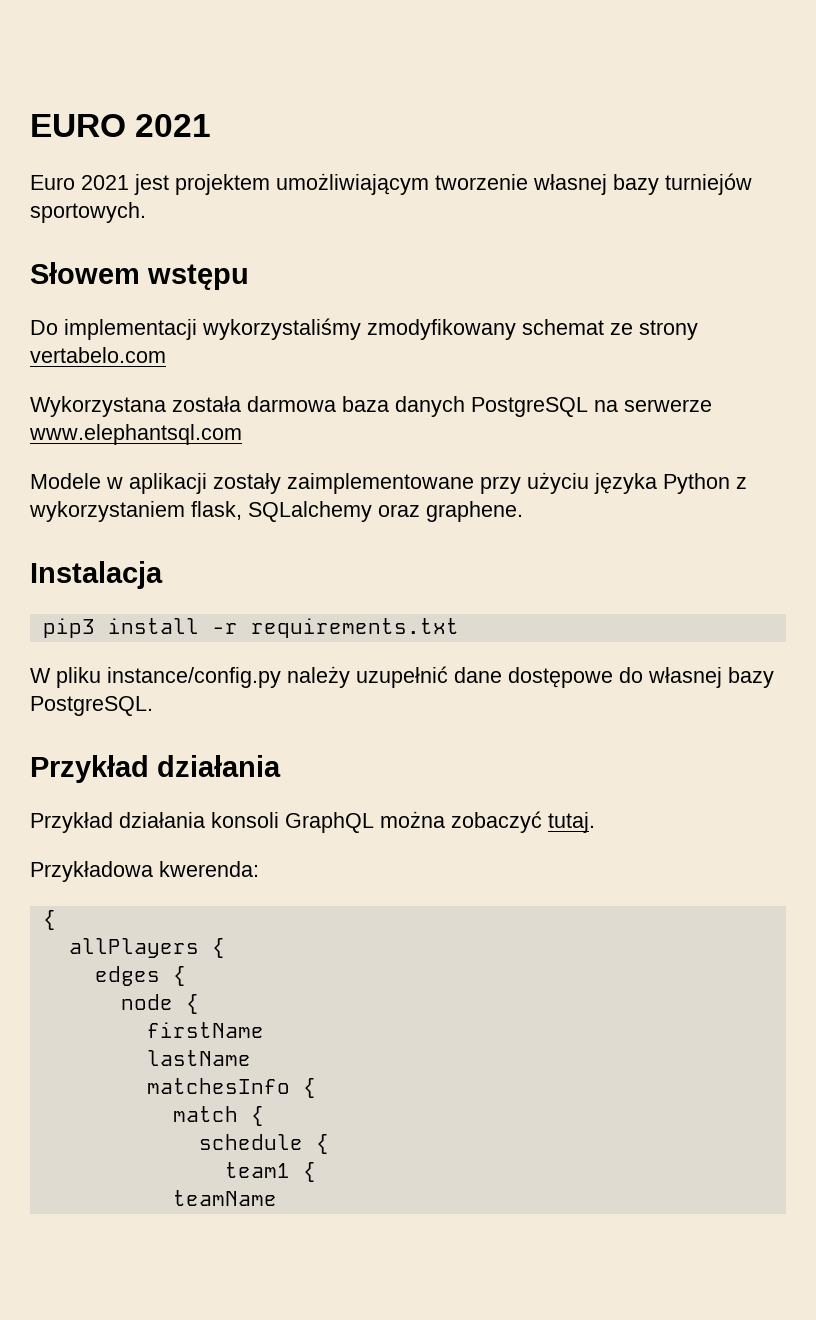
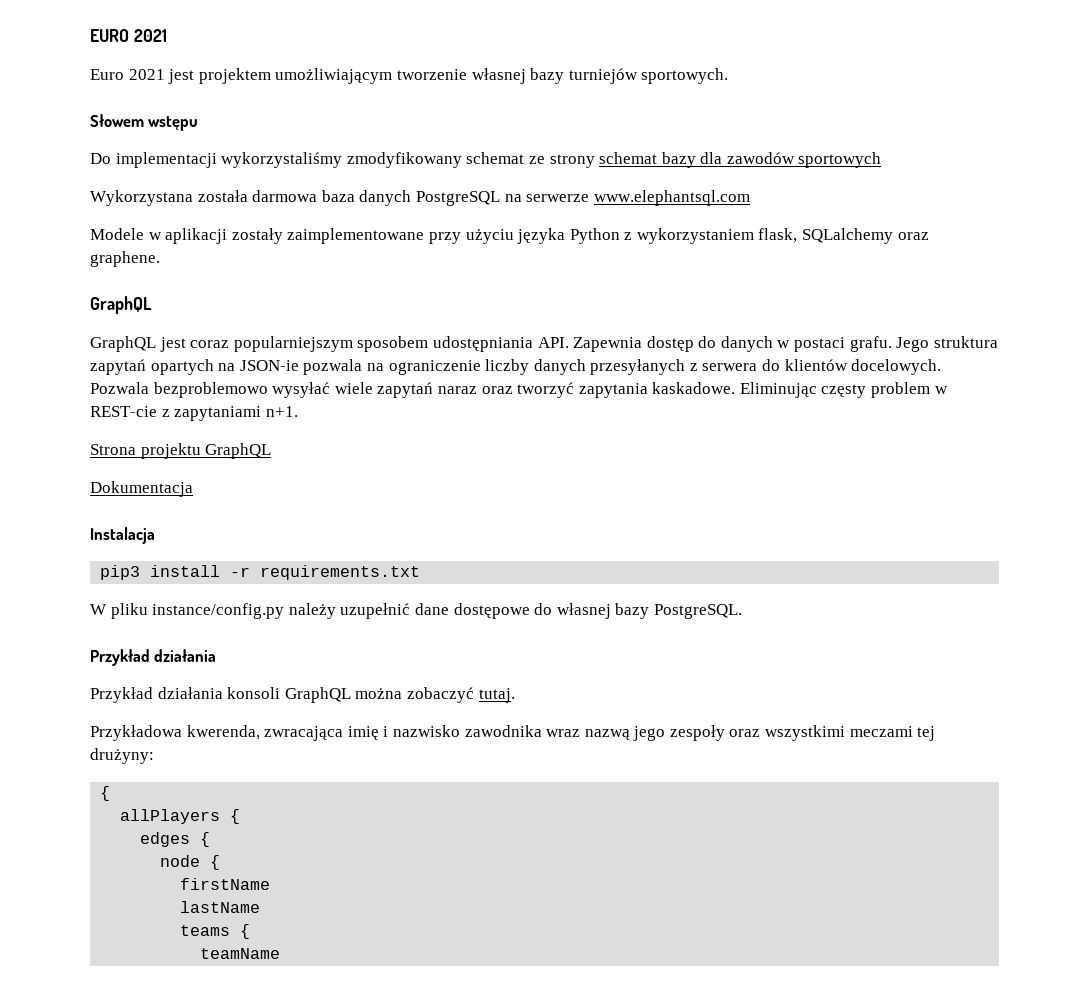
- Do implementacji wykorzystaliśmy zmodyfikowany schemat ze strony vertabelo.com
+ Do implementacji wykorzystaliśmy zmodyfikowany schemat ze strony schemat bazy dla zawodów sportowych
  Modele w aplikacji zostały zaimplementowane przy użyciu języka Python z wykorzystaniem flask, SQLalchemy oraz graphene.
+ GraphQL
+ GraphQL jest coraz popularniejszym sposobem udostępniania API. Zapewnia dostęp do danych w postaci grafu. Jego struktura zapytań opartych na JSON-ie pozwala na ograniczenie liczby danych przesyłanych z serwera do klientów docelowych. Pozwala bezproblemowo wysyłać wiele zapytań naraz oraz tworzyć zapytania kaskadowe. Eliminując częsty problem w REST-cie z zapytaniami n+1.
+ Strona projektu GraphQL
+ Dokumentacja
- Przykładowa kwerenda:
+ Przykładowa kwerenda, zwracająca imię i nazwisko zawodnika wraz nazwą jego zespoły oraz wszystkimi meczami tej drużyny:
- matchesInfo {
- match {
- schedule {
- team1 {
+ teams {

